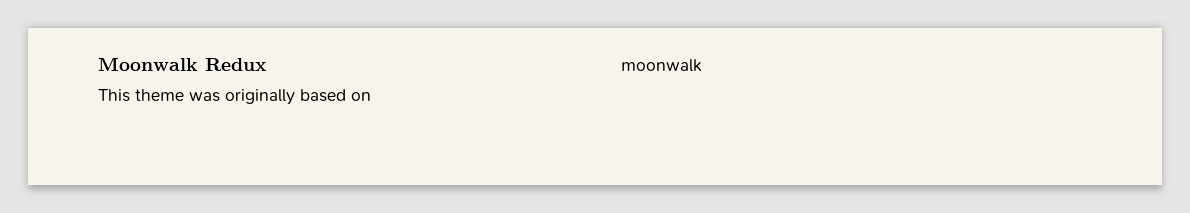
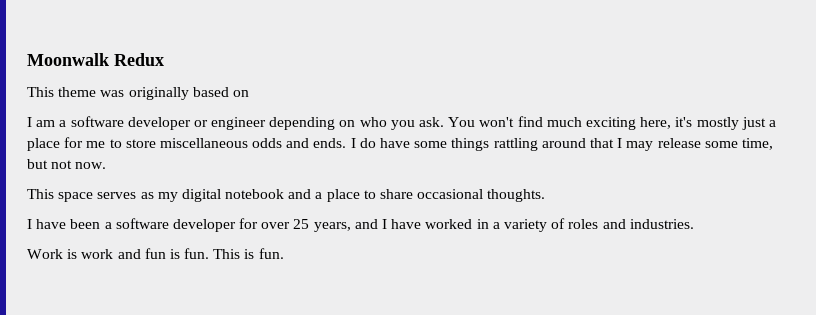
- moonwalk
+ I am a software developer or engineer depending on who you ask. You won't find much exciting here, it's mostly just a place for me to store miscellaneous odds and ends. I do have some things rattling around that I may release some time, but not now.
+ This space serves as my digital notebook and a place to share occasional thoughts.
+ I have been a software developer for over 25 years, and I have worked in a variety of roles and industries.
+ Work is work and fun is fun. This is fun.

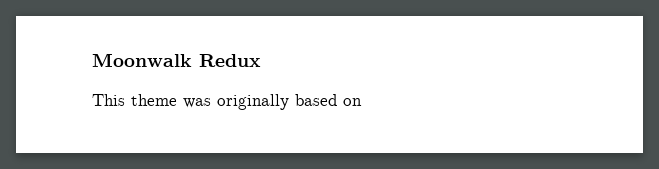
- I am a software developer or engineer depending on who you ask. You won't find much exciting here, it's mostly just a place for me to store miscellaneous odds and ends. I do have some things rattling around that I may release some time, but not now.
- This space serves as my digital notebook and a place to share occasional thoughts.
- I have been a software developer for over 25 years, and I have worked in a variety of roles and industries.
- Work is work and fun is fun. This is fun.

